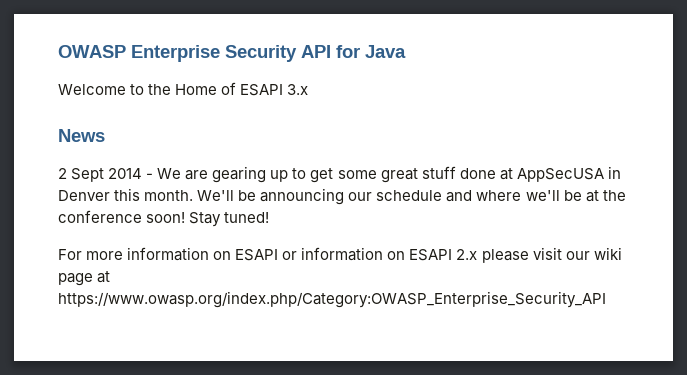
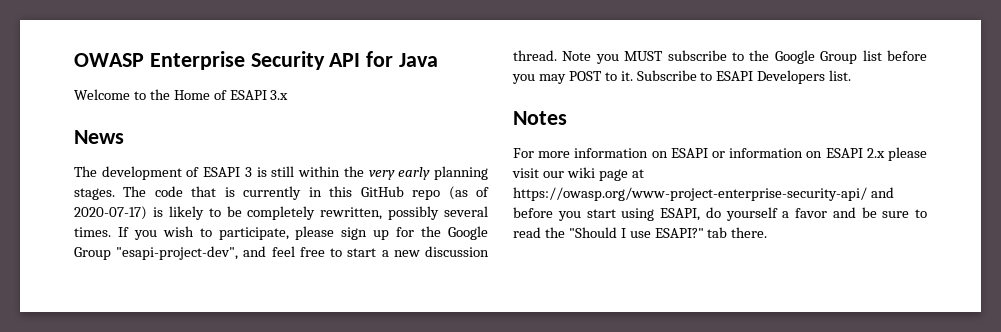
- 2 Sept 2014 - We are gearing up to get some great stuff done at AppSecUSA in Denver this month. We'll be announcing our schedule and where we'll be at the conference soon! Stay tuned!
+ The development of ESAPI 3 is still within the very early planning stages. The code that is currently in this GitHub repo (as of 2020-07-17) is likely to be completely rewritten, possibly several times. If you wish to participate, please sign up for the Google Group "esapi-project-dev", and feel free to start a new discussion thread. Note you MUST subscribe to the Google Group list before you may POST to it. Subscribe to ESAPI Developers list.
+ Notes
- For more information on ESAPI or information on ESAPI 2.x please visit our wiki page at https://www.owasp.org/index.php/Category:OWASP_Enterprise_Security_API
+ For more information on ESAPI or information on ESAPI 2.x please visit our wiki page at https://owasp.org/www-project-enterprise-security-api/ and before you start using ESAPI, do yourself a favor and be sure to read the "Should I use ESAPI?" tab there.

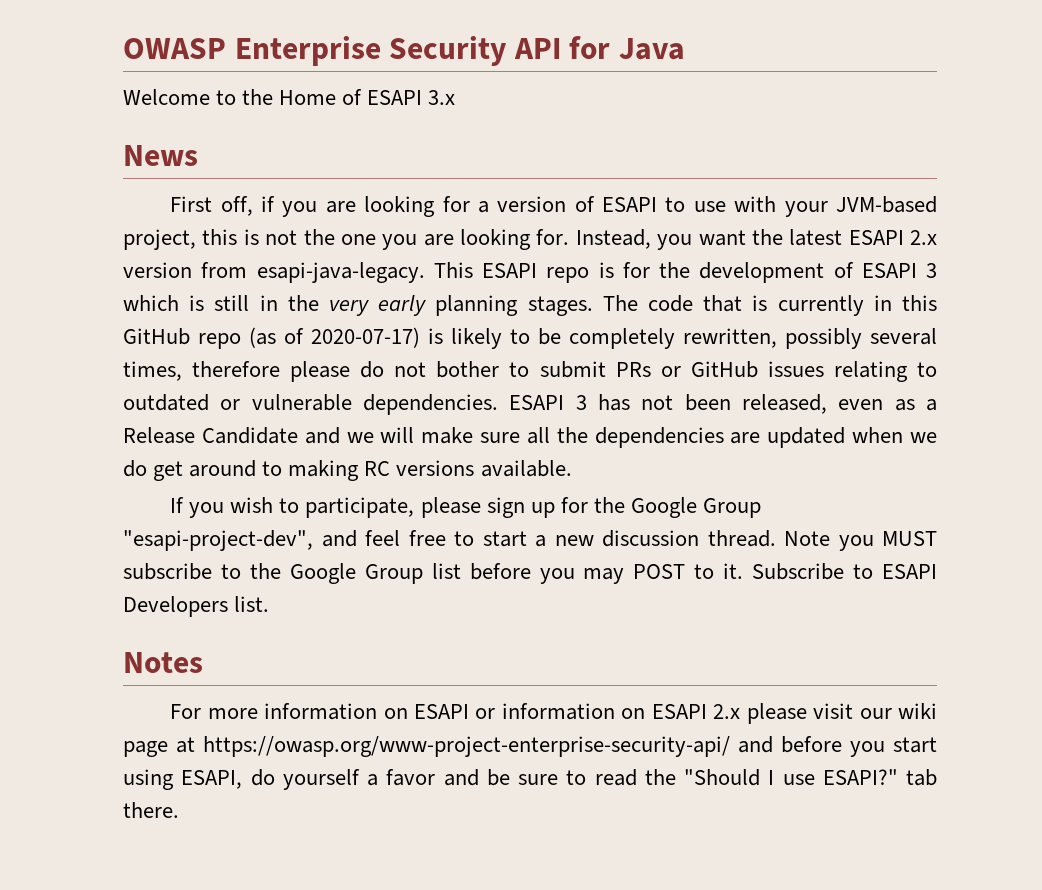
- The development of ESAPI 3 is still within the very early planning stages.
+ First off, if you are looking for a version of ESAPI to use with your JVM-based project, this is not the one you are looking for. Instead, you want the latest ESAPI 2.x version from esapi-java-legacy. This ESAPI repo is for the development of ESAPI 3 which is still in the very early planning stages.
- The code that is currently in this GitHub repo (as of 2020-07-17) is likely to be completely rewritten, possibly several times. If you wish to participate, please sign up for the Google Group "esapi-project-dev", and feel free to start a new discussion thread.
+ The code that is currently in this GitHub repo (as of 2020-07-17) is likely to be completely rewritten, possibly several times, therefore please do not bother to submit PRs or GitHub issues relating to outdated or vulnerable dependencies. ESAPI 3 has not been released, even as a Release Candidate and we will make sure all the dependencies are updated when we do get around to making RC versions available.
+ If you wish to participate, please sign up for the Google Group "esapi-project-dev", and feel free to start a new discussion thread.

